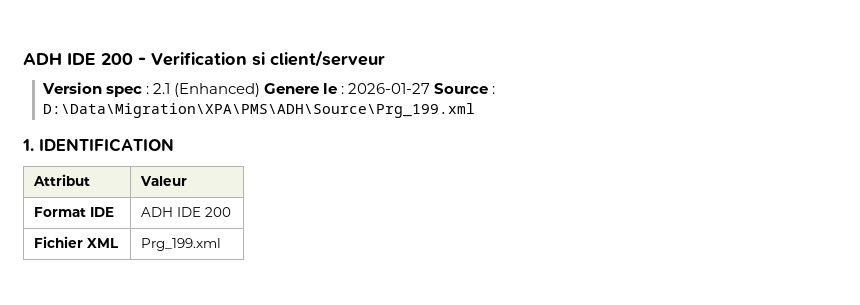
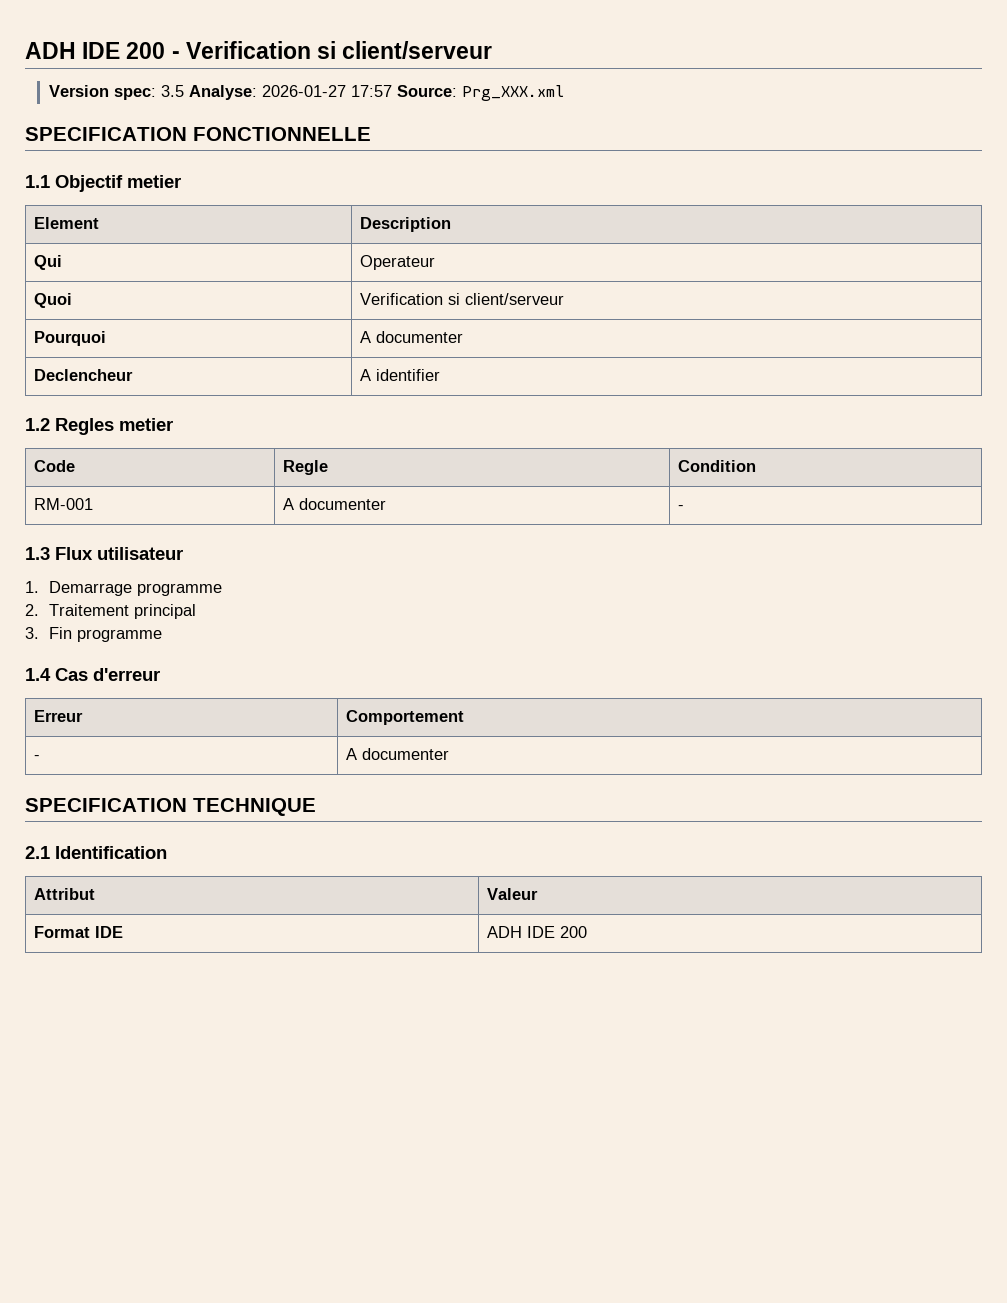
- Version spec : 2.1 (Enhanced) Genere le : 2026-01-27 Source : D:\Data\Migration\XPA\PMS\ADH\Source\Prg_199.xml
- 1. IDENTIFICATION
+ Version spec: 3.5 Analyse: 2026-01-27 17:57 Source: Prg_XXX.xml
+ SPECIFICATION FONCTIONNELLE
+ 1.1 Objectif metier
+ Element | Description
+ Qui | Operateur
+ Quoi | Verification si client/serveur
+ Pourquoi | A documenter
+ Declencheur | A identifier
+ 1.2 Regles metier
+ Code | Regle | Condition
+ RM-001 | A documenter | -
+ 1.3 Flux utilisateur
+ 1. Demarrage programme
+ 2. Traitement principal
+ 3. Fin programme
+ 1.4 Cas d'erreur
+ Erreur | Comportement
+ - | A documenter
+ SPECIFICATION TECHNIQUE
+ 2.1 Identification
- Fichier XML | Prg_199.xml

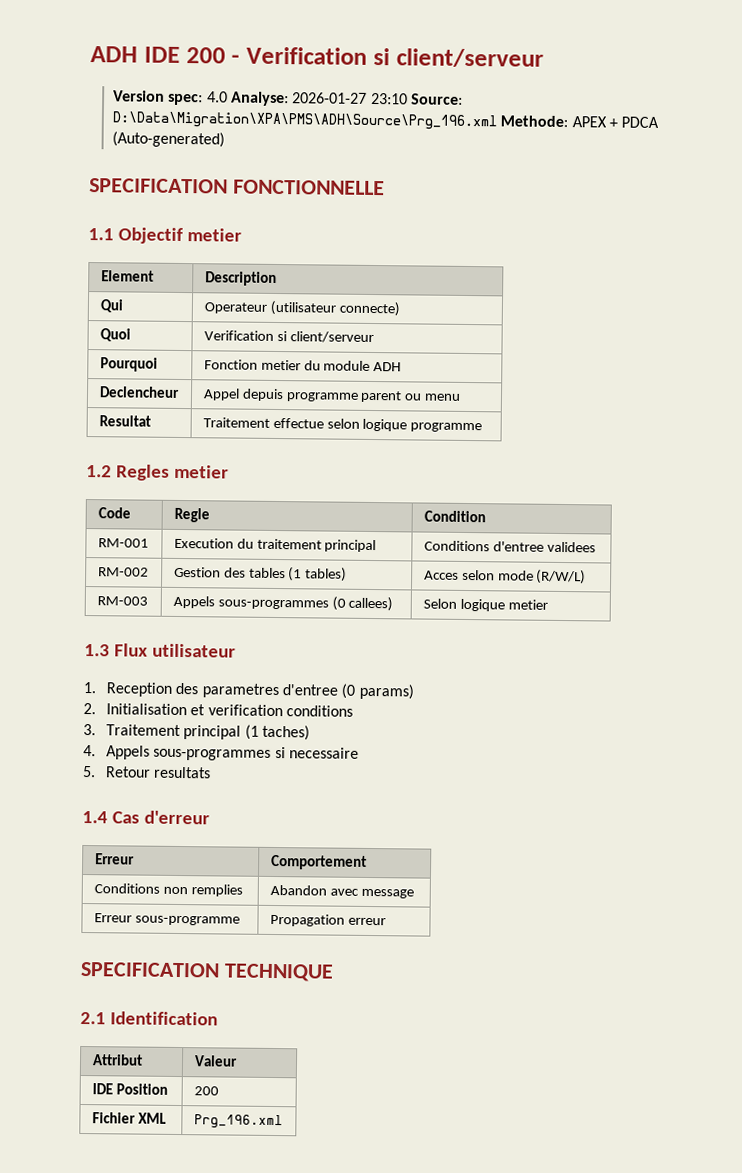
- Version spec: 3.5 Analyse: 2026-01-27 17:57 Source: Prg_XXX.xml
+ Version spec: 4.0 Analyse: 2026-01-27 23:10 Source: D:\Data\Migration\XPA\PMS\ADH\Source\Prg_196.xml Methode: APEX + PDCA (Auto-generated)
- Qui | Operateur
+ Qui | Operateur (utilisateur connecte)
- Pourquoi | A documenter
- Declencheur | A identifier
+ Pourquoi | Fonction metier du module ADH
+ Declencheur | Appel depuis programme parent ou menu
+ Resultat | Traitement effectue selon logique programme
- RM-001 | A documenter | -
+ RM-001 | Execution du traitement principal | Conditions d'entree validees
+ RM-002 | Gestion des tables (1 tables) | Acces selon mode (R/W/L)
+ RM-003 | Appels sous-programmes (0 callees) | Selon logique metier
  1.3 Flux utilisateur
- 1. Demarrage programme
- 2. Traitement principal
- 3. Fin programme
+ 1. Reception des parametres d'entree (0 params)
+ 2. Initialisation et verification conditions
+ 3. Traitement principal (1 taches)
+ 4. Appels sous-programmes si necessaire
+ 5. Retour resultats
- - | A documenter
+ Conditions non remplies | Abandon avec message
+ Erreur sous-programme | Propagation erreur
- Format IDE | ADH IDE 200
+ IDE Position | 200
+ Fichier XML | Prg_196.xml

